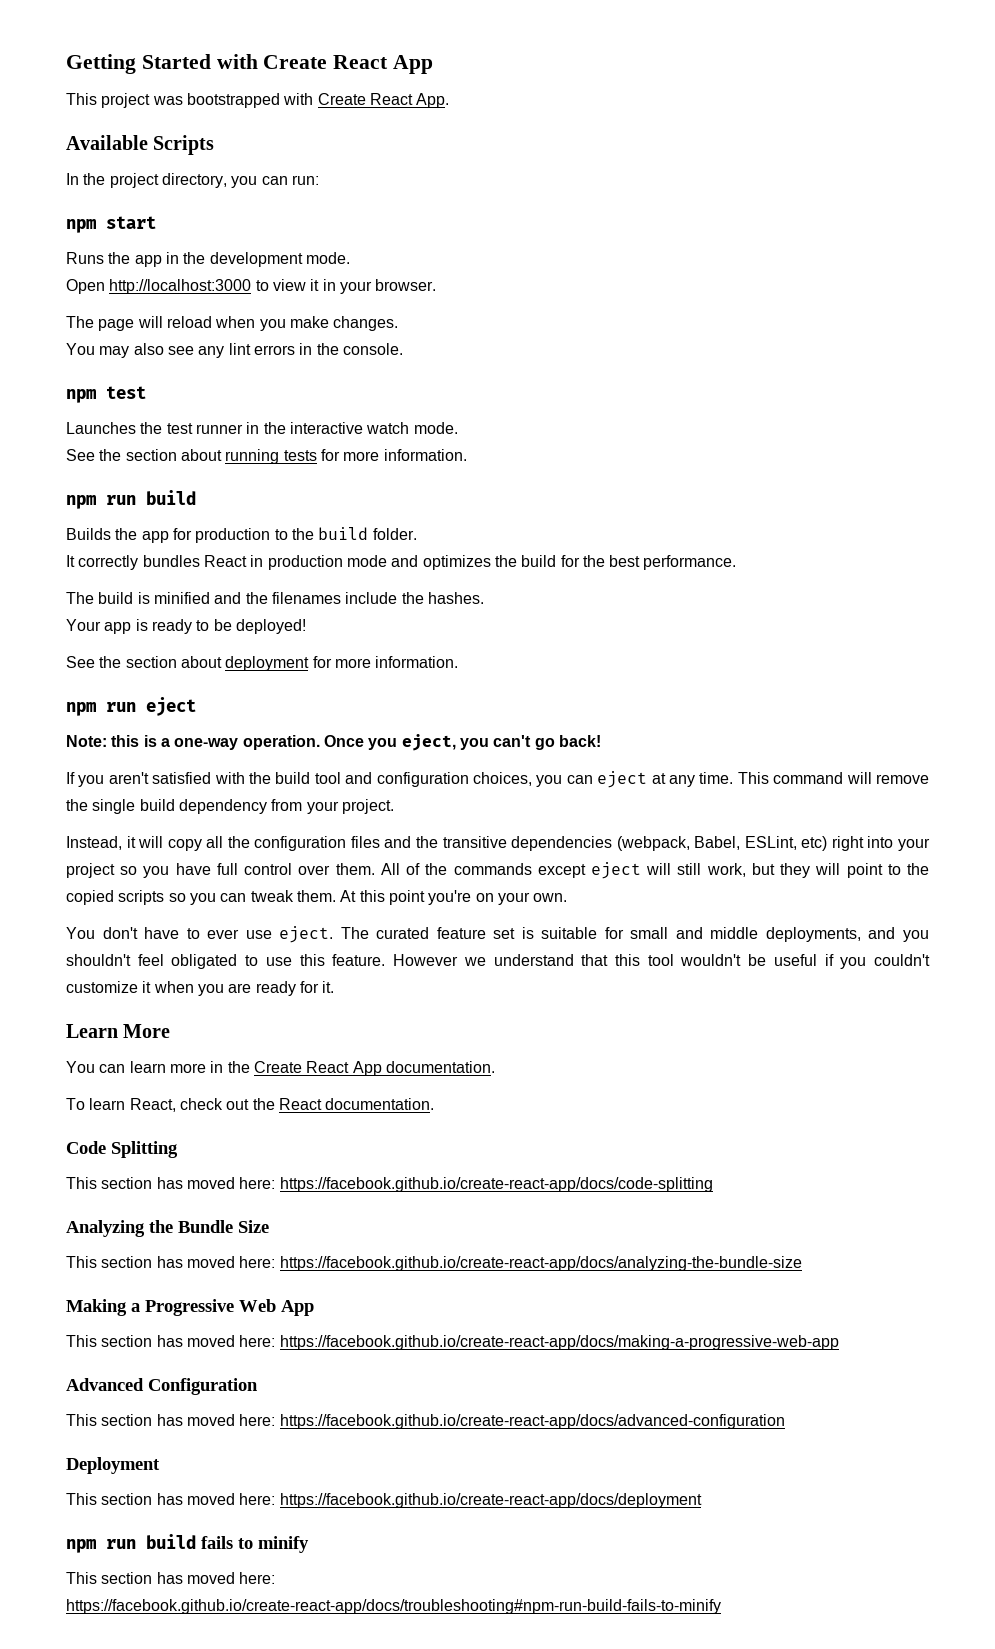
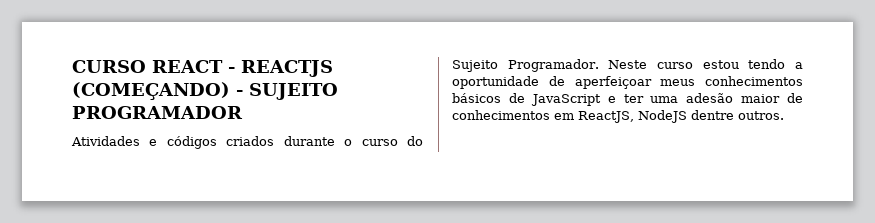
- Getting Started with Create React App
- This project was bootstrapped with Create React App.
- Available Scripts
- In the project directory, you can run:
- npm start
- Runs the app in the development mode.
- Open http://localhost:3000 to view it in your browser.
- The page will reload when you make changes.
- You may also see any lint errors in the console.
- npm test
- Launches the test runner in the interactive watch mode.
- See the section about running tests for more information.
- npm run build
- Builds the app for production to the build folder.
- It correctly bundles React in production mode and optimizes the build for the best performance.
- The build is minified and the filenames include the hashes.
- Your app is ready to be deployed!
- See the section about deployment for more information.
- npm run eject
- Note: this is a one-way operation. Once you eject, you can't go back!
- If you aren't satisfied with the build tool and configuration choices, you can eject at any time. This command will remove the single build dependency from your project.
- Instead, it will copy all the configuration files and the transitive dependencies (webpack, Babel, ESLint, etc) right into your project so you have full control over them. All of the commands except eject will still work, but they will point to the copied scripts so you can tweak them. At this point you're on your own.
- You don't have to ever use eject. The curated feature set is suitable for small and middle deployments, and you shouldn't feel obligated to use this feature. However we understand that this tool wouldn't be useful if you couldn't customize it when you are ready for it.
- Learn More
- You can learn more in the Create React App documentation.
- To learn React, check out the React documentation.
- Code Splitting
- This section has moved here: https://facebook.github.io/create-react-app/docs/code-splitting
- Analyzing the Bundle Size
- This section has moved here: https://facebook.github.io/create-react-app/docs/analyzing-the-bundle-size
- Making a Progressive Web App
- This section has moved here: https://facebook.github.io/create-react-app/docs/making-a-progressive-web-app
- Advanced Configuration
- This section has moved here: https://facebook.github.io/create-react-app/docs/advanced-configuration
- Deployment
- This section has moved here: https://facebook.github.io/create-react-app/docs/deployment
- npm run build fails to minify
- This section has moved here: https://facebook.github.io/create-react-app/docs/troubleshooting#npm-run-build-fails-to-minify
+ CURSO REACT - REACTJS (COMEÇANDO) - SUJEITO PROGRAMADOR
+ Atividades e códigos criados durante o curso do Sujeito Programador. Neste curso estou tendo a oportunidade de aperfeiçoar meus conhecimentos básicos de JavaScript e ter uma adesão maior de conhecimentos em ReactJS, NodeJS dentre outros.

